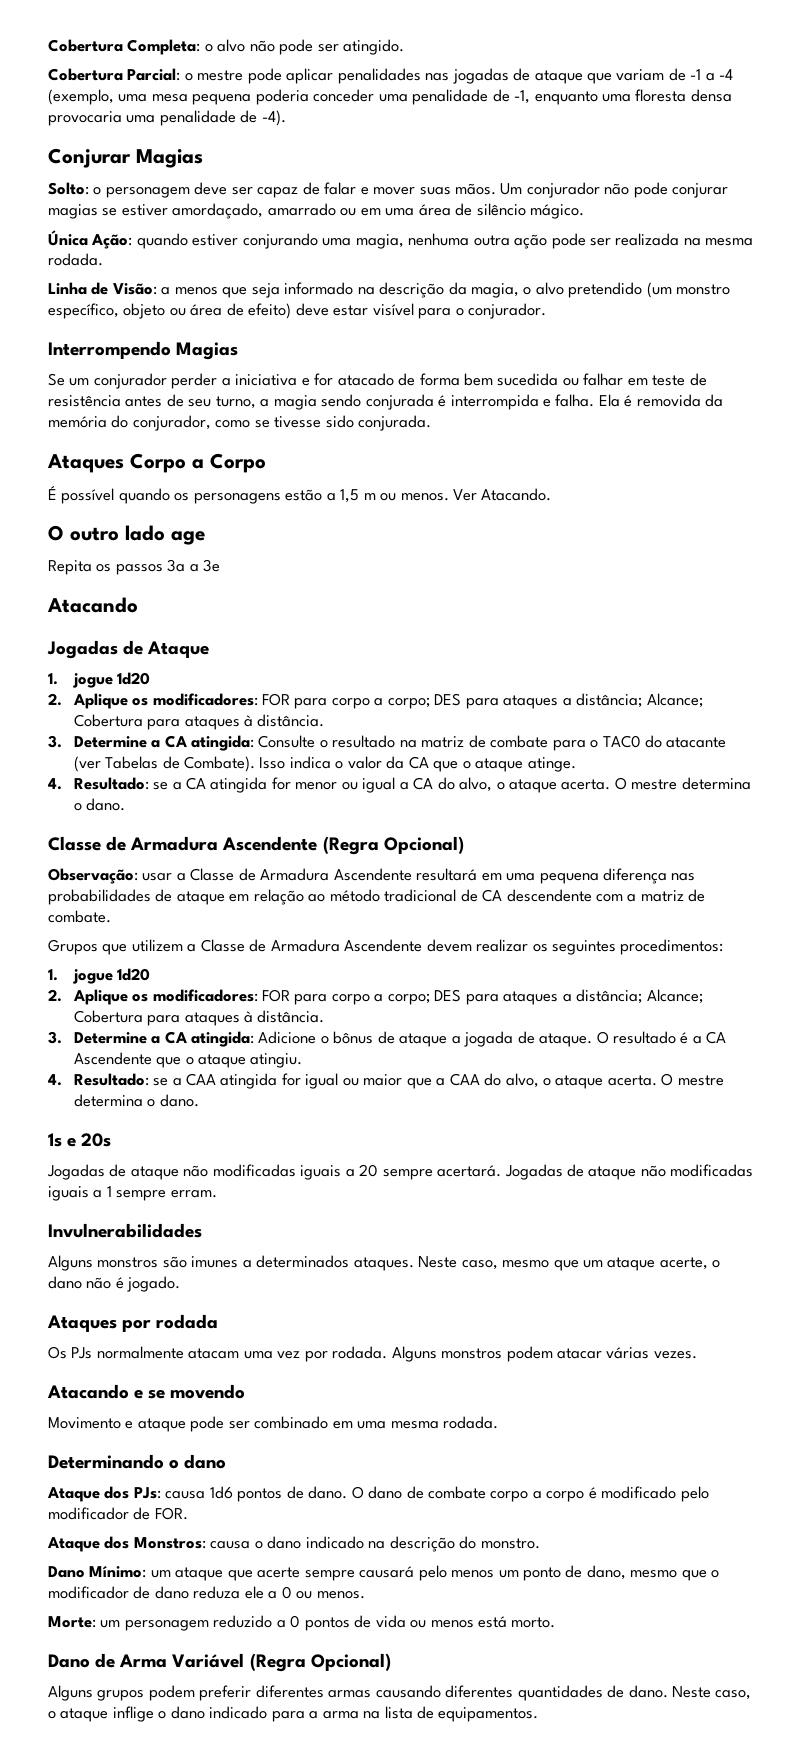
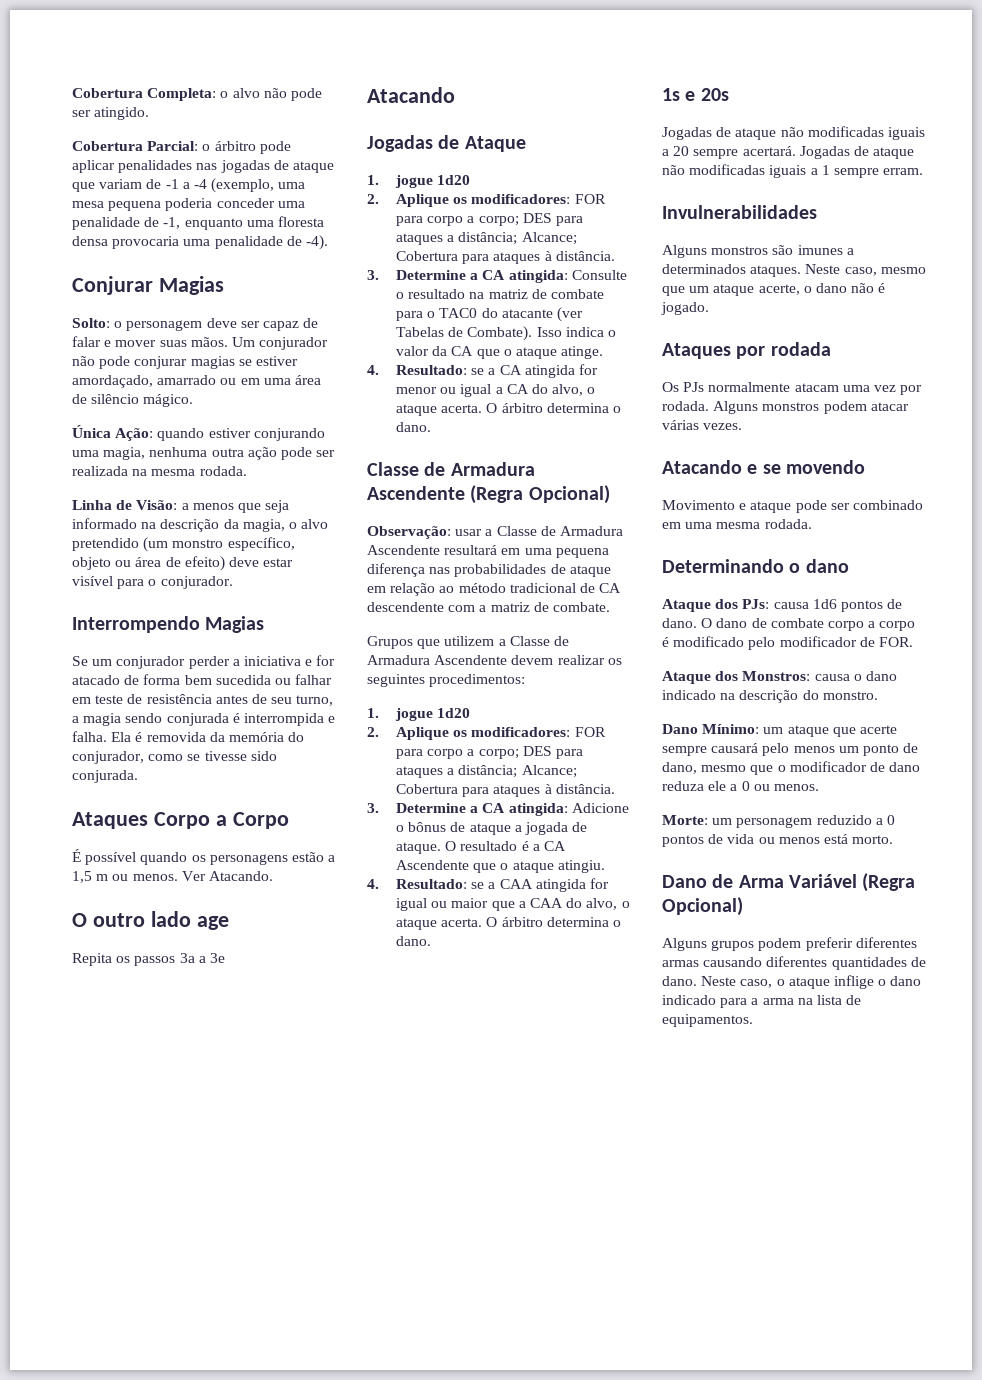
- Cobertura Parcial: o mestre pode aplicar penalidades nas jogadas de ataque que variam de -1 a -4 (exemplo, uma mesa pequena poderia conceder uma penalidade de -1, enquanto uma floresta densa provocaria uma penalidade de -4).
+ Cobertura Parcial: o árbitro pode aplicar penalidades nas jogadas de ataque que variam de -1 a -4 (exemplo, uma mesa pequena poderia conceder uma penalidade de -1, enquanto uma floresta densa provocaria uma penalidade de -4).
- 4. Resultado: se a CA atingida for menor ou igual a CA do alvo, o ataque acerta. O mestre determina o dano.
+ 4. Resultado: se a CA atingida for menor ou igual a CA do alvo, o ataque acerta. O árbitro determina o dano.
- 4. Resultado: se a CAA atingida for igual ou maior que a CAA do alvo, o ataque acerta. O mestre determina o dano.
+ 4. Resultado: se a CAA atingida for igual ou maior que a CAA do alvo, o ataque acerta. O árbitro determina o dano.

